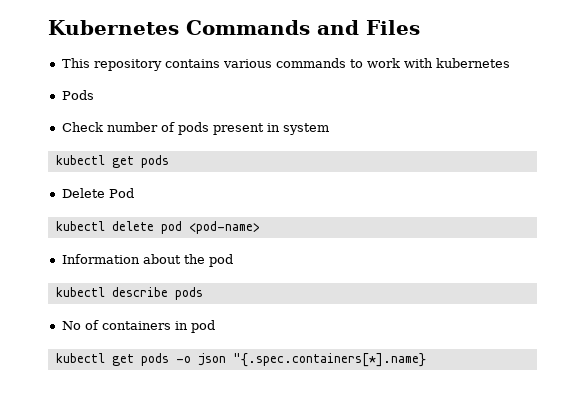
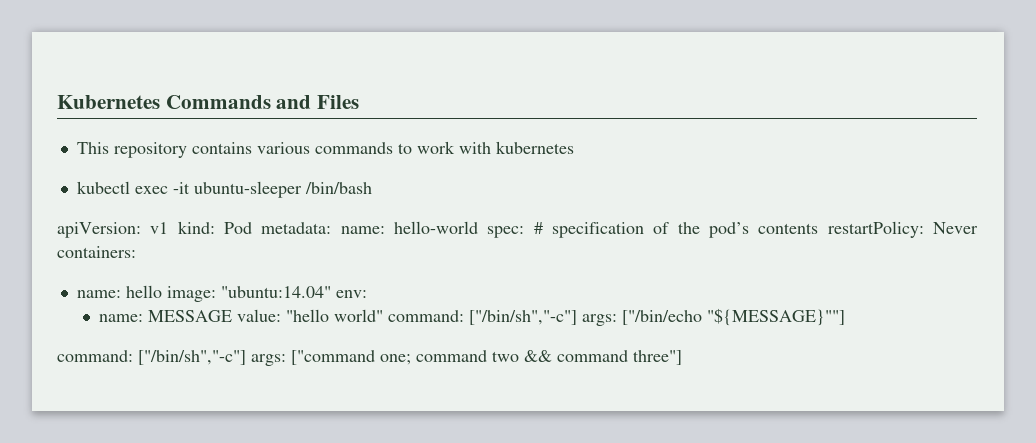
- Pods
- Check number of pods present in system
- kubectl get pods
- Delete Pod
- kubectl delete pod <pod-name>
- Information about the pod
- kubectl describe pods
- No of containers in pod
- kubectl get pods -o json "{.spec.containers[*].name}
+ kubectl exec -it ubuntu-sleeper /bin/bash
+ apiVersion: v1 kind: Pod metadata: name: hello-world spec: # specification of the pod’s contents restartPolicy: Never containers:
+ name: hello image: "ubuntu:14.04" env:
+ name: MESSAGE value: "hello world" command: ["/bin/sh","-c"] args: ["/bin/echo "${MESSAGE}""]
+ command: ["/bin/sh","-c"] args: ["command one; command two && command three"]

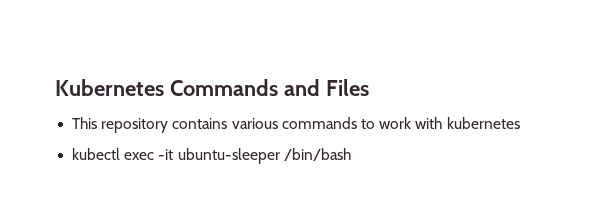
- apiVersion: v1 kind: Pod metadata: name: hello-world spec: # specification of the pod’s contents restartPolicy: Never containers:
- name: hello image: "ubuntu:14.04" env:
- name: MESSAGE value: "hello world" command: ["/bin/sh","-c"] args: ["/bin/echo "${MESSAGE}""]
- command: ["/bin/sh","-c"] args: ["command one; command two && command three"]

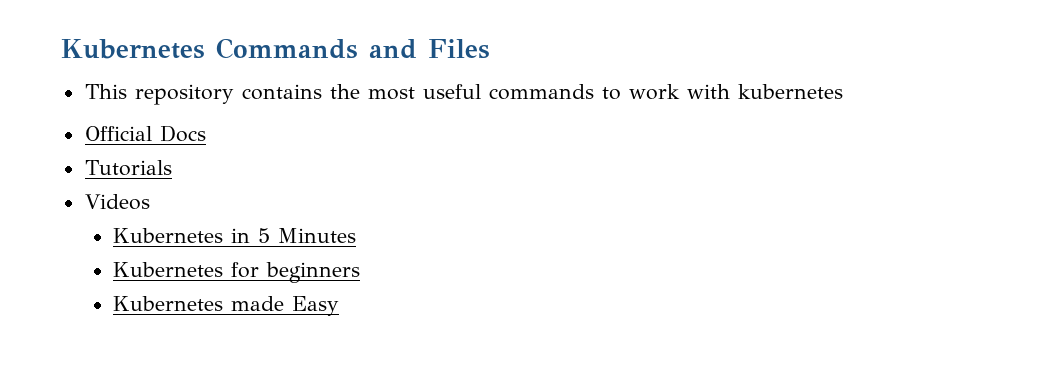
- This repository contains various commands to work with kubernetes
+ This repository contains the most useful commands to work with kubernetes
- kubectl exec -it ubuntu-sleeper /bin/bash
+ Official Docs
+ Tutorials
+ Videos
+ Kubernetes in 5 Minutes
+ Kubernetes for beginners
+ Kubernetes made Easy

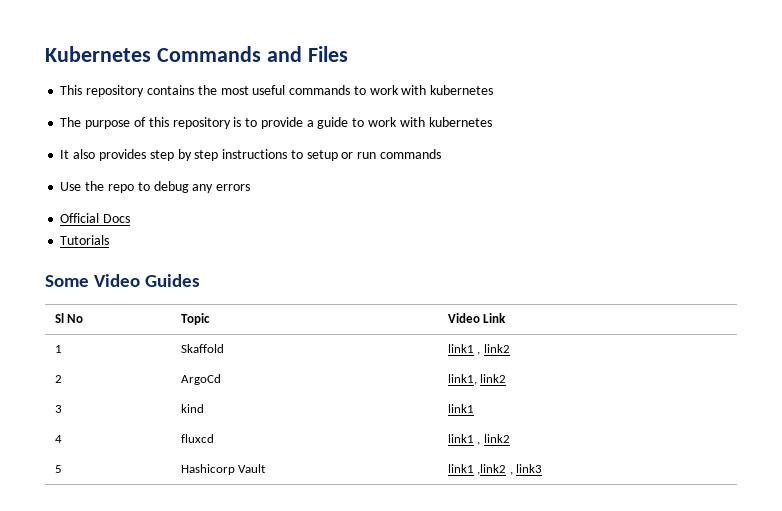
+ The purpose of this repository is to provide a guide to work with kubernetes
+ It also provides step by step instructions to setup or run commands
+ Use the repo to debug any errors
  Official Docs
  Tutorials
- Videos
- Kubernetes in 5 Minutes
- Kubernetes for beginners
- Kubernetes made Easy
+ Some Video Guides
+ Sl No | Topic | Video Link
+ 1 | Skaffold | link1 , link2
+ 2 | ArgoCd | link1, link2
+ 3 | kind | link1
+ 4 | fluxcd | link1 , link2
+ 5 | Hashicorp Vault | link1 ,link2 , link3

